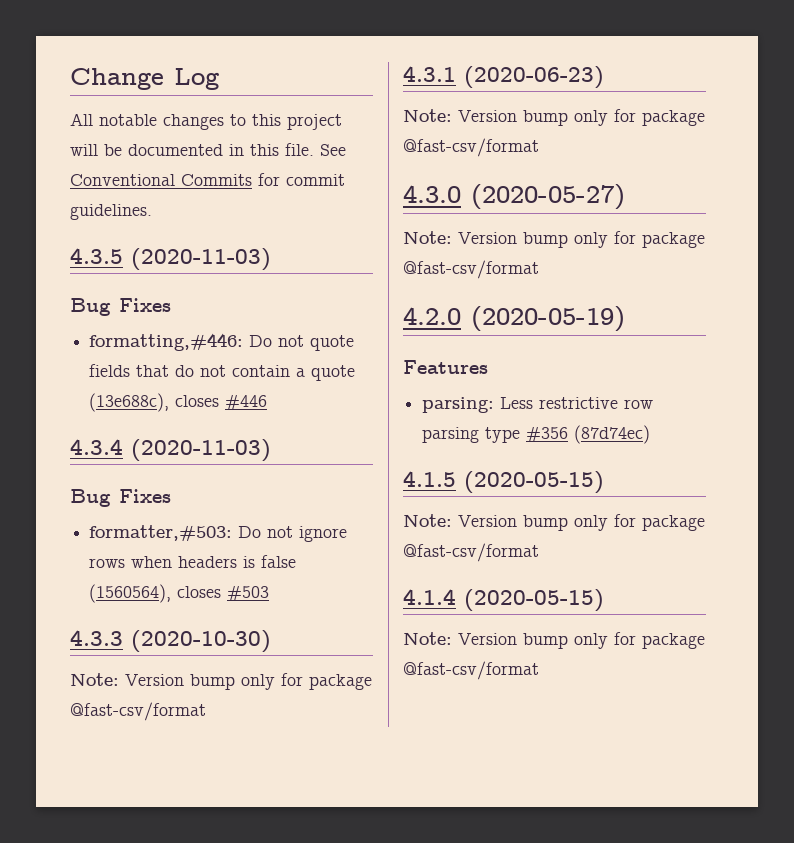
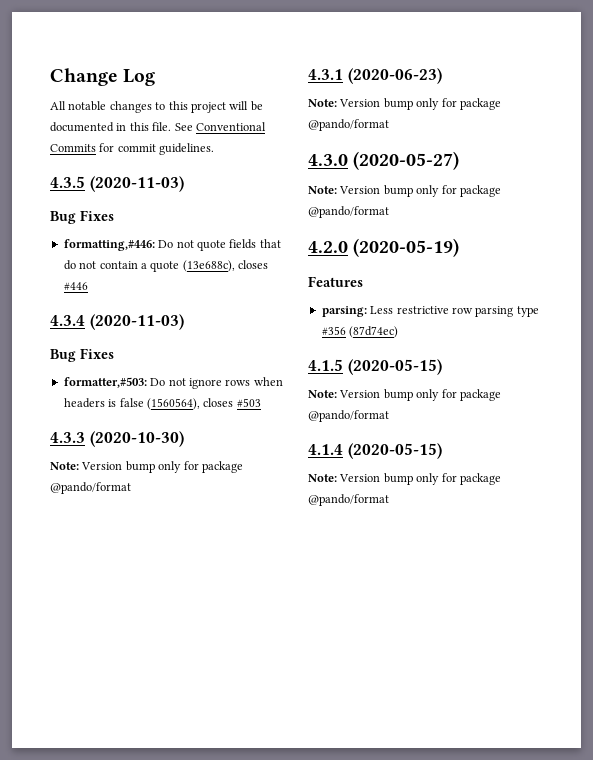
  4.3.3 (2020-10-30)
- Note: Version bump only for package @fast-csv/format
+ Note: Version bump only for package @pando/format
  4.3.1 (2020-06-23)
- Note: Version bump only for package @fast-csv/format
+ Note: Version bump only for package @pando/format
  4.3.0 (2020-05-27)
- Note: Version bump only for package @fast-csv/format
+ Note: Version bump only for package @pando/format
  4.1.5 (2020-05-15)
- Note: Version bump only for package @fast-csv/format
+ Note: Version bump only for package @pando/format
  4.1.4 (2020-05-15)
- Note: Version bump only for package @fast-csv/format
+ Note: Version bump only for package @pando/format

